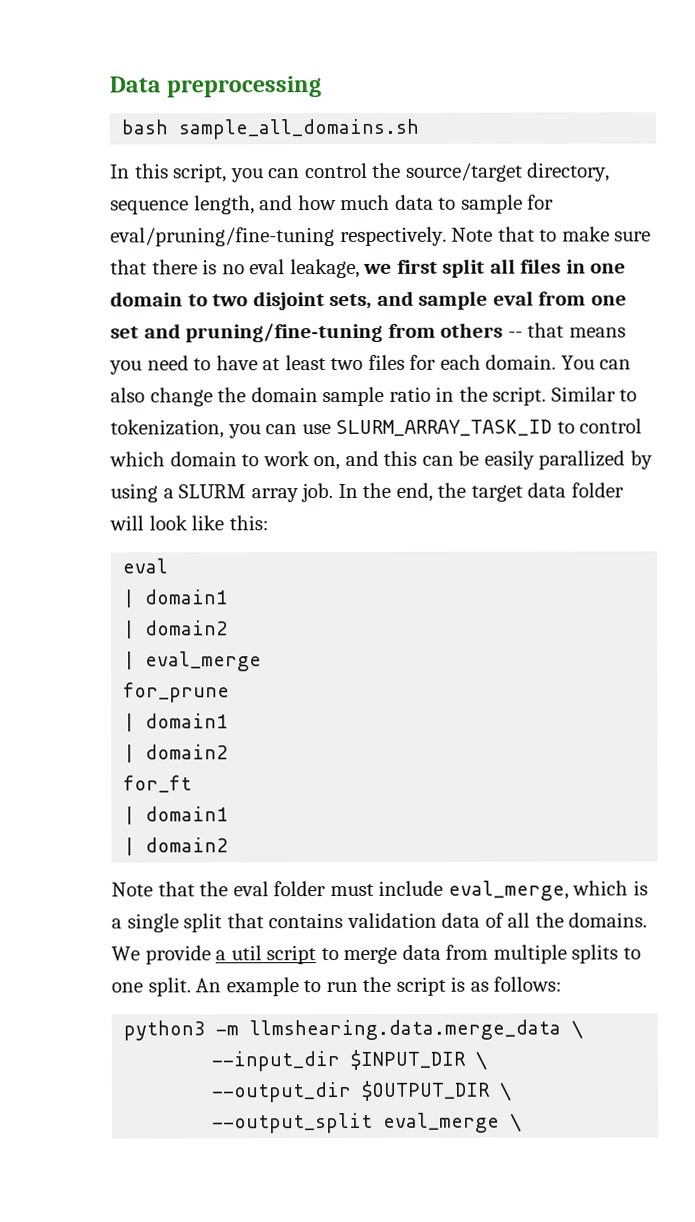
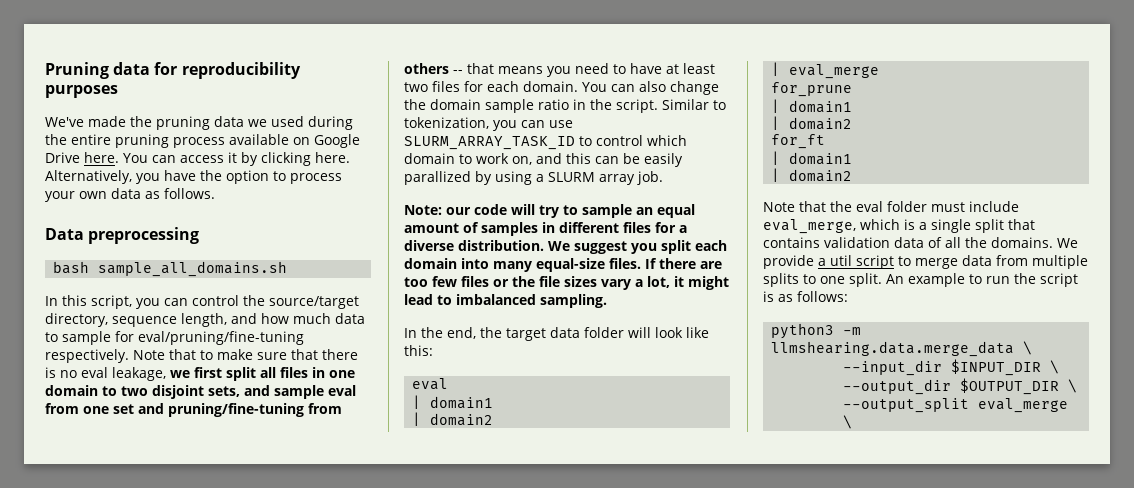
+ Pruning data for reproducibility purposes
+ We've made the pruning data we used during the entire pruning process available on Google Drive here. You can access it by clicking here. Alternatively, you have the option to process your own data as follows.
- Similar to tokenization, you can use SLURM_ARRAY_TASK_ID to control which domain to work on, and this can be easily parallized by using a SLURM array job. In the end, the target data folder will look like this:
+ Similar to tokenization, you can use SLURM_ARRAY_TASK_ID to control which domain to work on, and this can be easily parallized by using a SLURM array job.
+ Note: our code will try to sample an equal amount of samples in different files for a diverse distribution. We suggest you split each domain into many equal-size files. If there are too few files or the file sizes vary a lot, it might lead to imbalanced sampling.
+ In the end, the target data folder will look like this:

